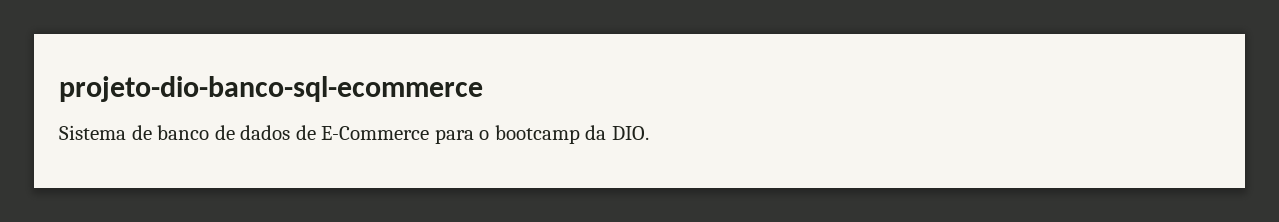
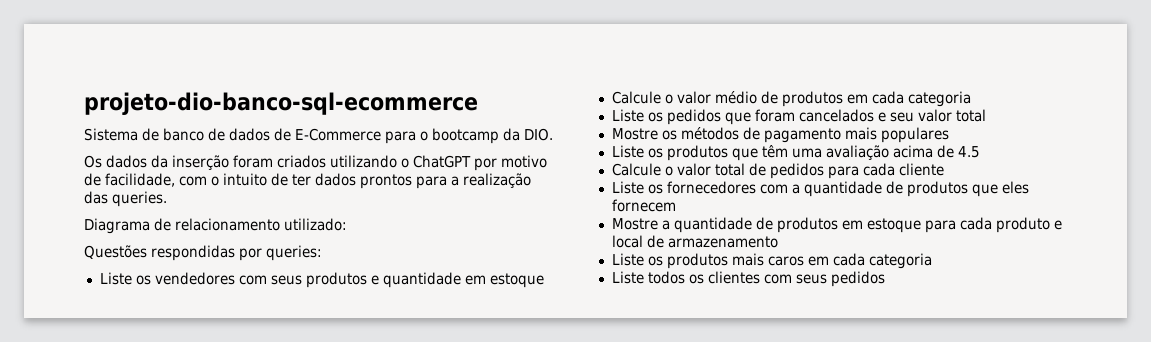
+ Os dados da inserção foram criados utilizando o ChatGPT por motivo de facilidade, com o intuito de ter dados prontos para a realização das queries.
+ Diagrama de relacionamento utilizado:
+ Questões respondidas por queries:
+ Liste os vendedores com seus produtos e quantidade em estoque
+ Calcule o valor médio de produtos em cada categoria
+ Liste os pedidos que foram cancelados e seu valor total
+ Mostre os métodos de pagamento mais populares
+ Liste os produtos que têm uma avaliação acima de 4.5
+ Calcule o valor total de pedidos para cada cliente
+ Liste os fornecedores com a quantidade de produtos que eles fornecem
+ Mostre a quantidade de produtos em estoque para cada produto e local de armazenamento
+ Liste os produtos mais caros em cada categoria
+ Liste todos os clientes com seus pedidos

